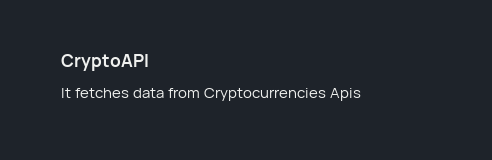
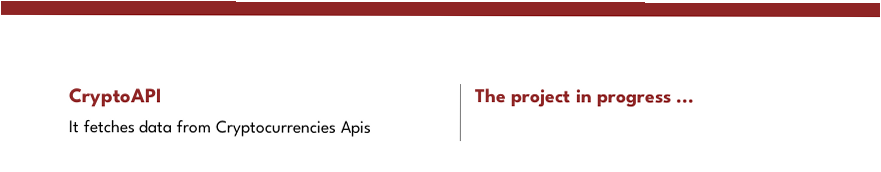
+ The project in progress ...

